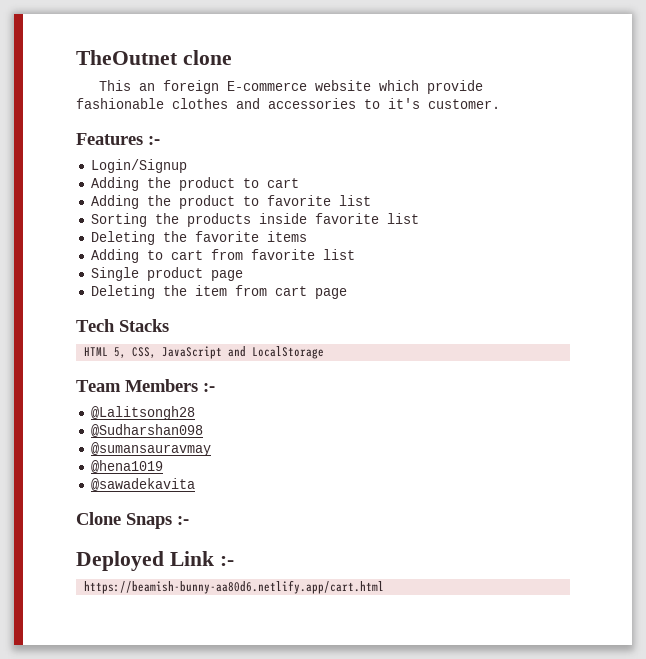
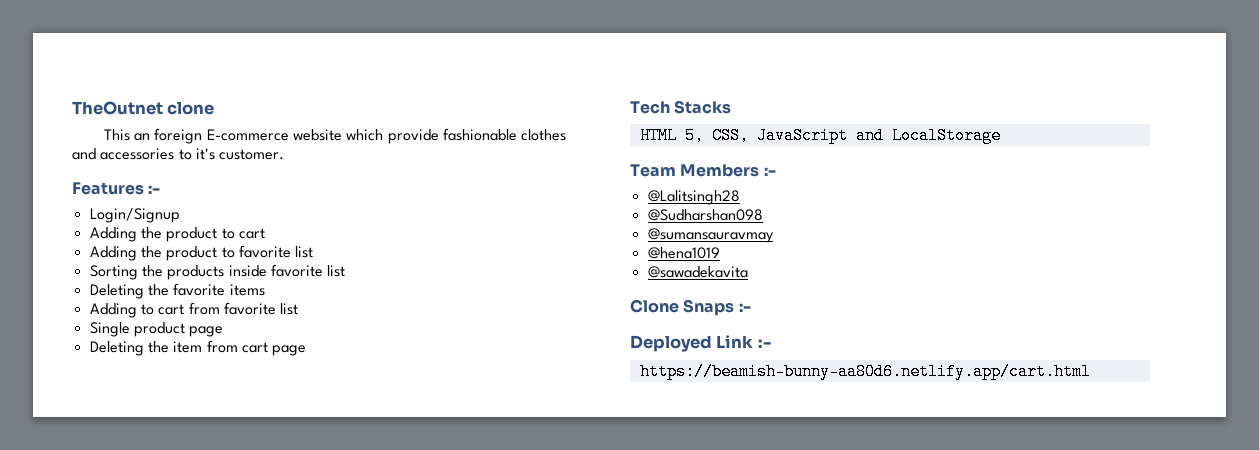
- @Lalitsongh28
+ @Lalitsingh28

